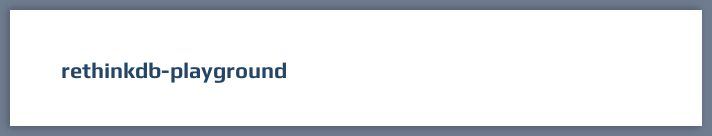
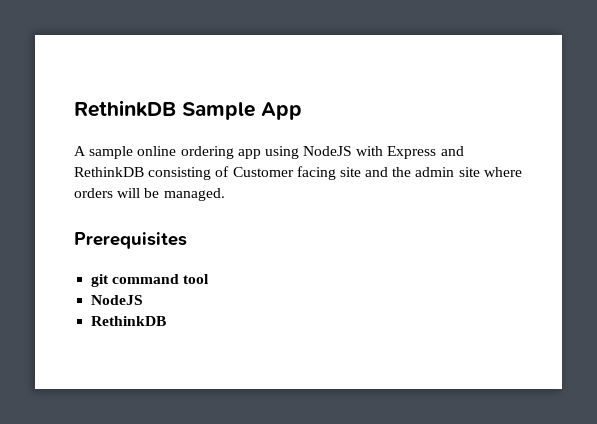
- rethinkdb-playground
+ RethinkDB Sample App
+ A sample online ordering app using NodeJS with Express and RethinkDB consisting of Customer facing site and the admin site where orders will be managed.
+ Prerequisites
+ git command tool
+ NodeJS
+ RethinkDB

